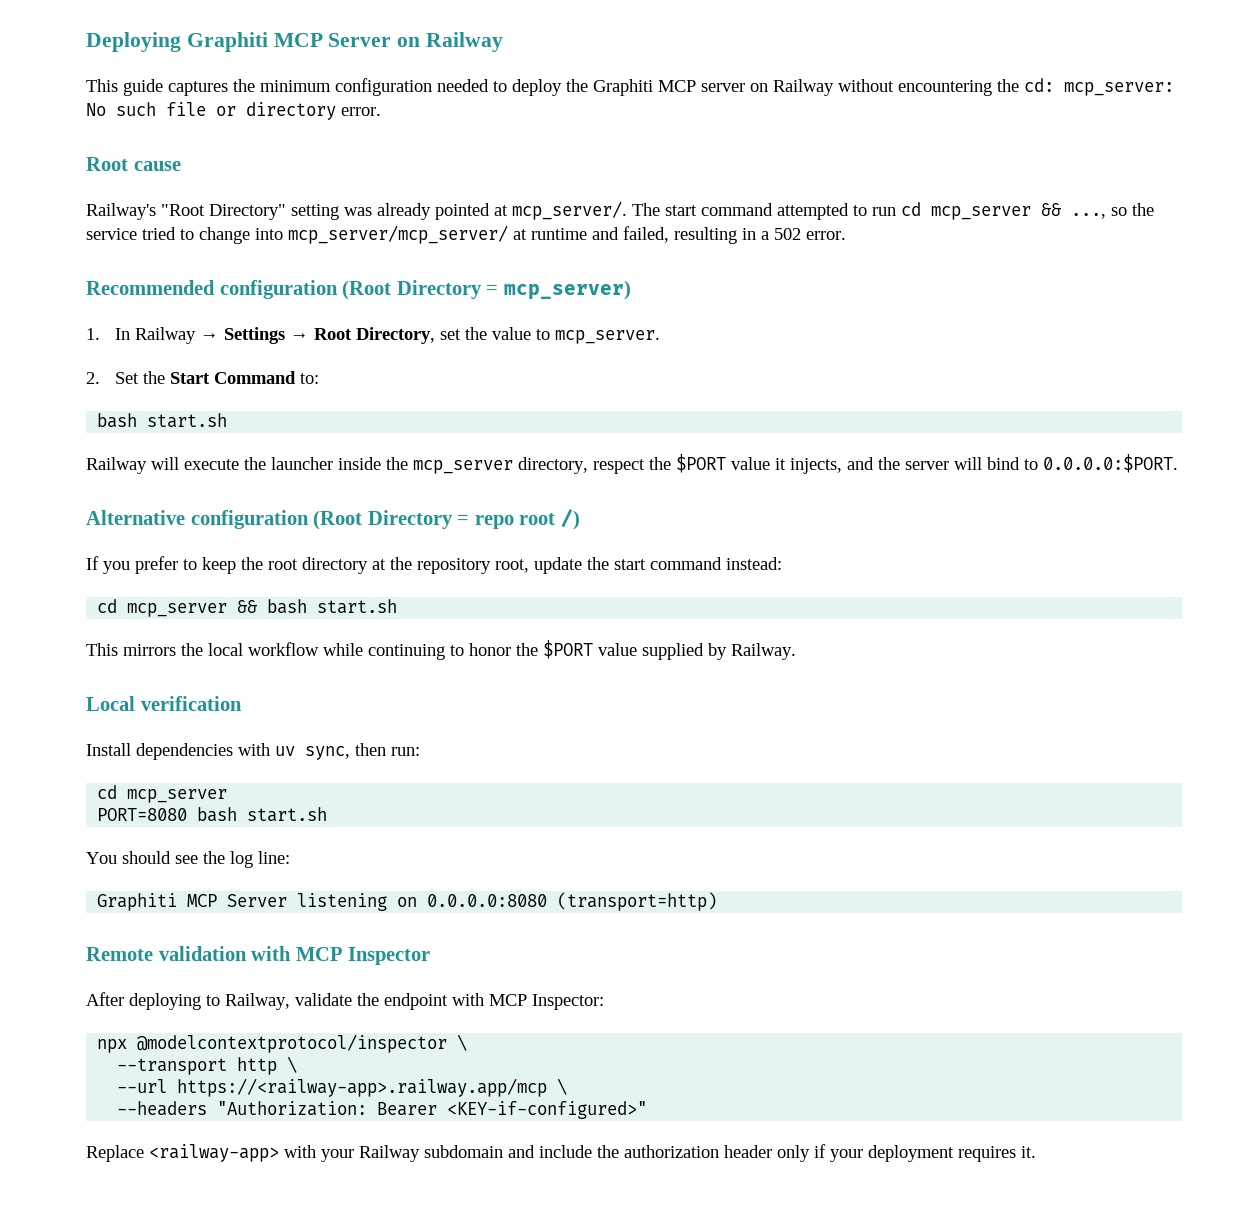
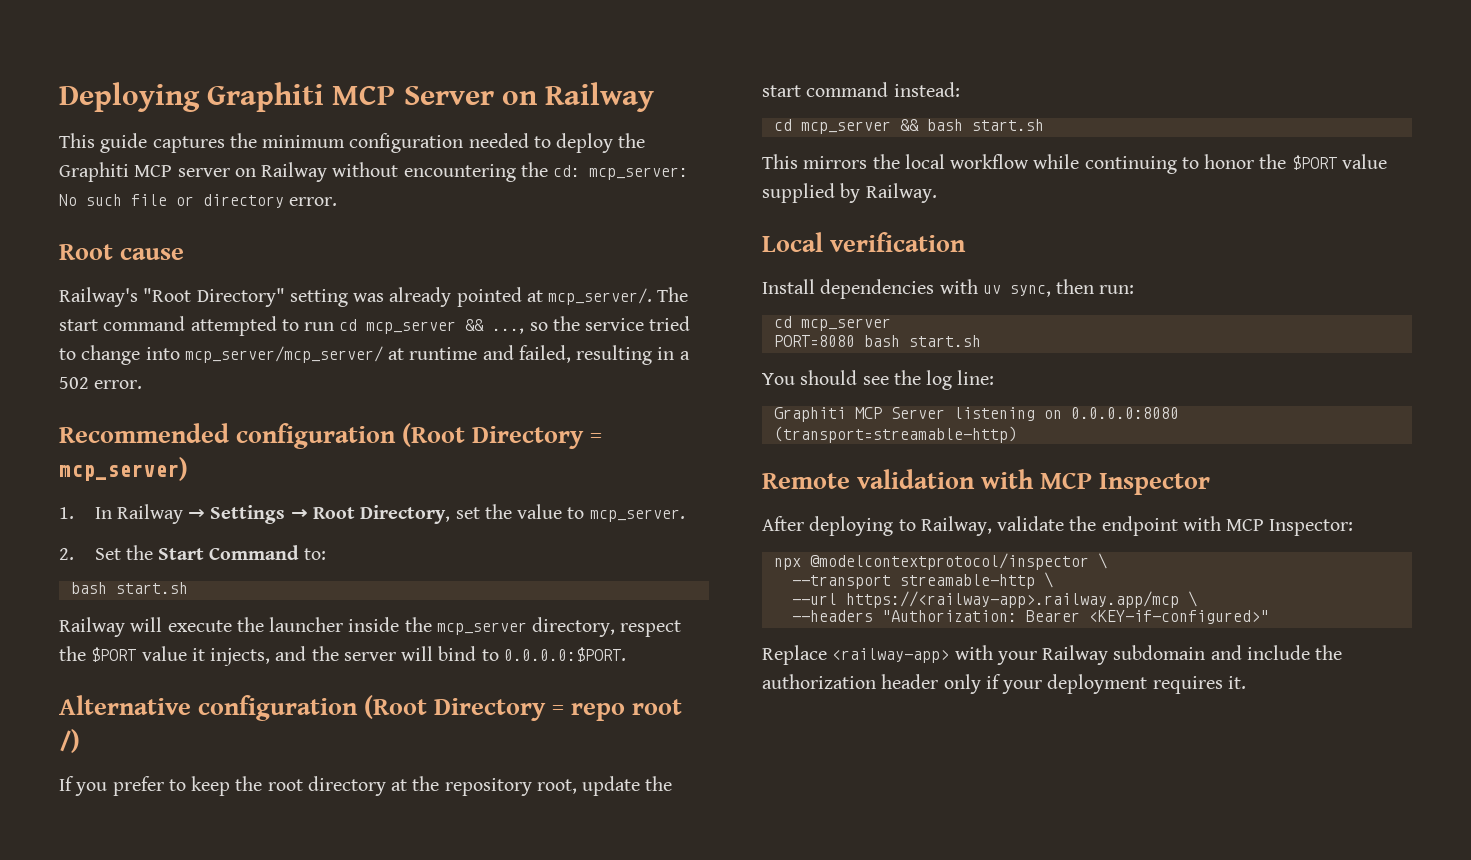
- Graphiti MCP Server listening on 0.0.0.0:8080 (transport=http)
+ Graphiti MCP Server listening on 0.0.0.0:8080 (transport=streamable-http)
- --transport http \
+ --transport streamable-http \

